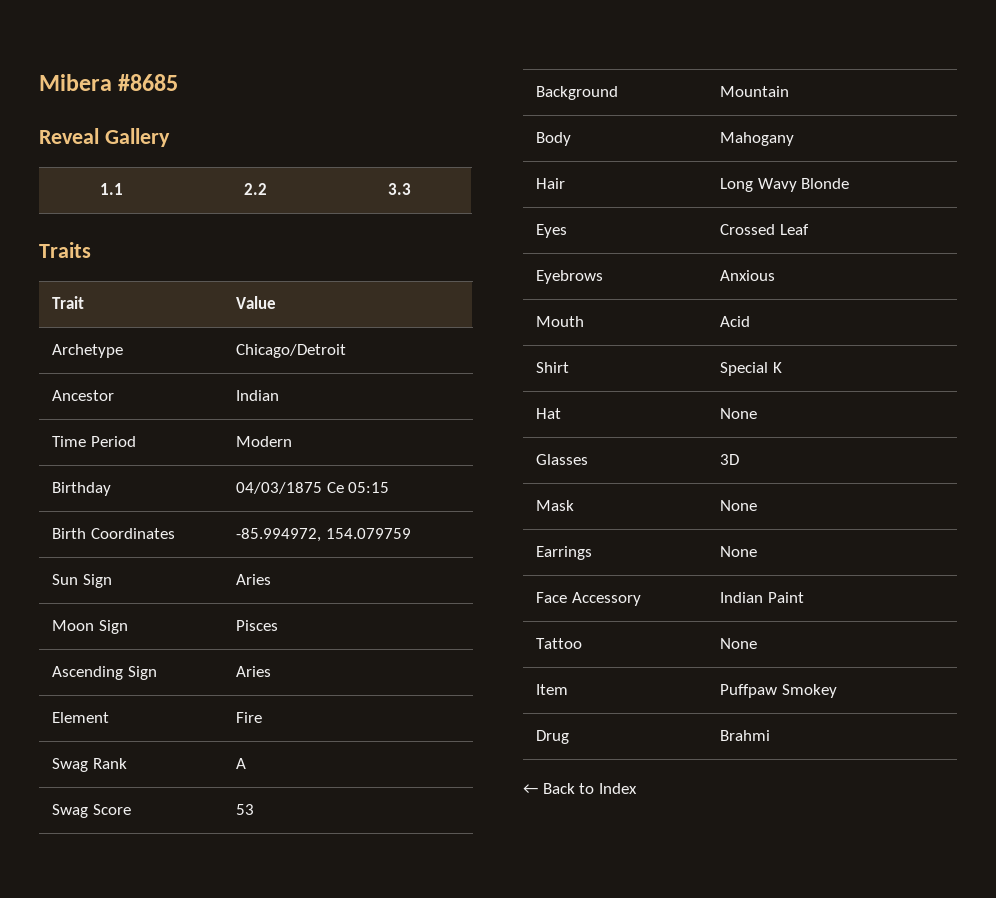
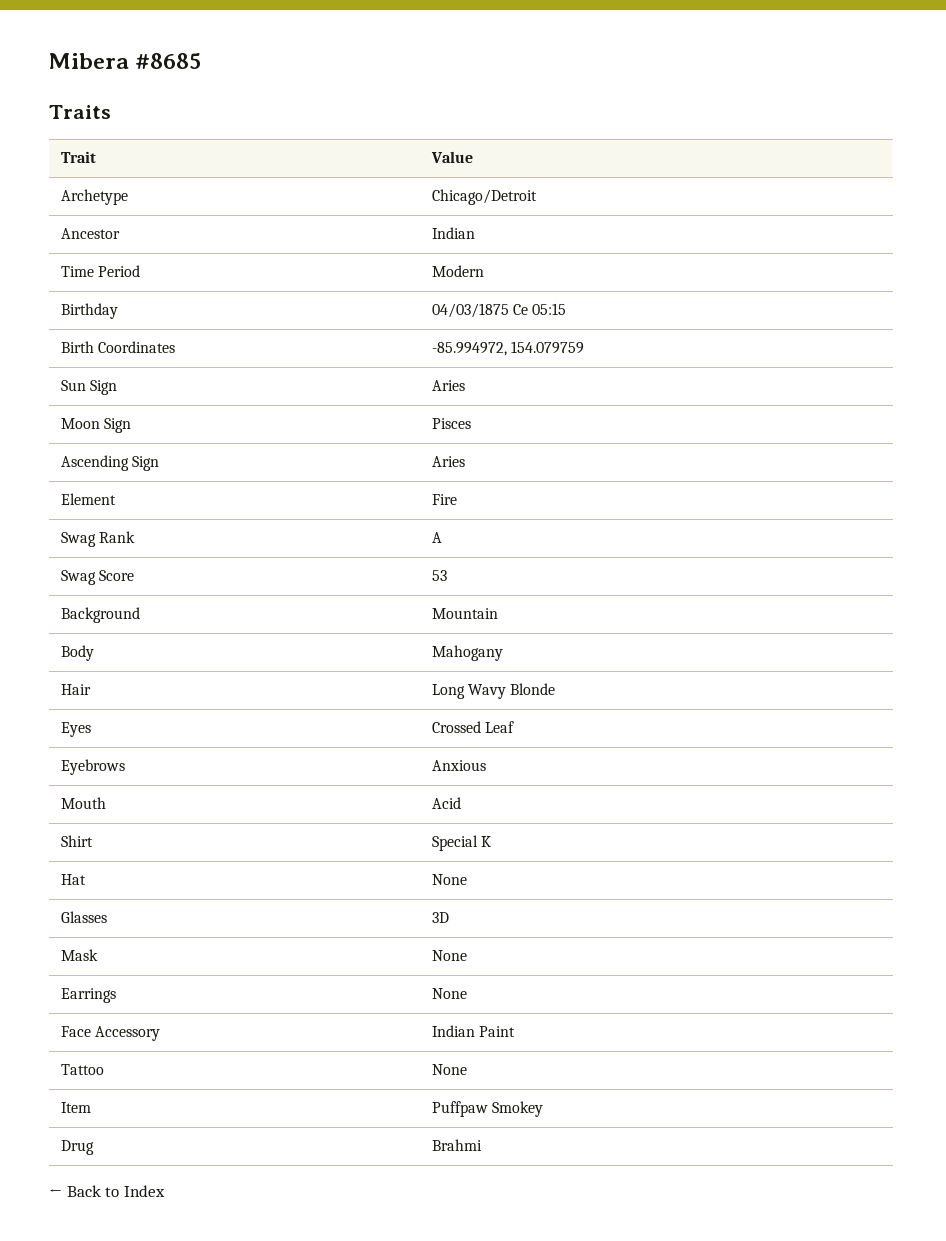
- Reveal Gallery
- 1.1 | 2.2 | 3.3

